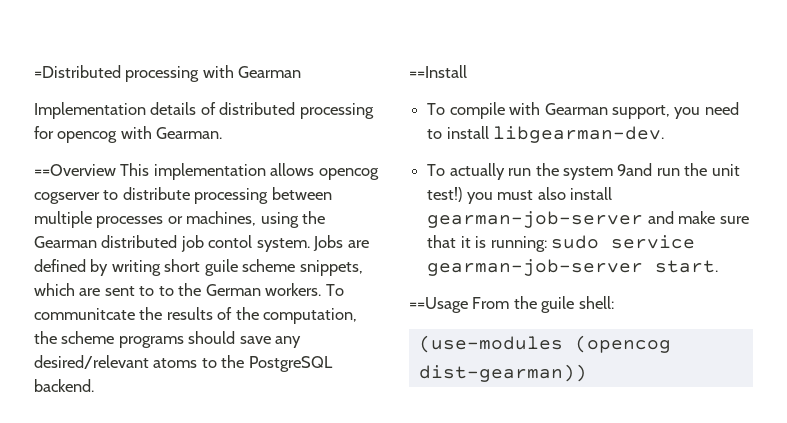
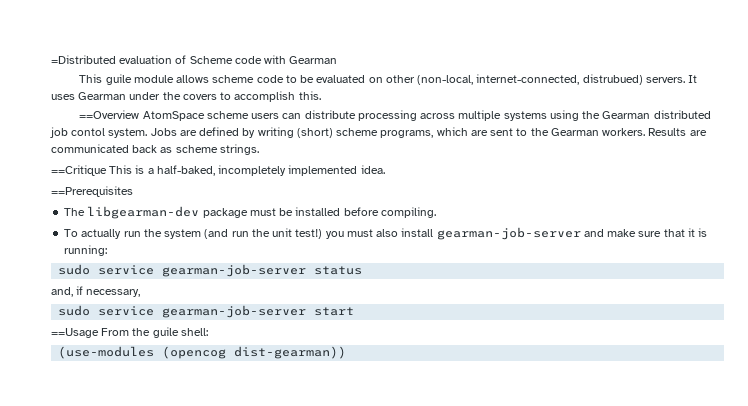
- =Distributed processing with Gearman
- Implementation details of distributed processing for opencog with Gearman.
- ==Overview This implementation allows opencog cogserver to distribute processing between multiple processes or machines, using the Gearman distributed job contol system.
+ =Distributed evaluation of Scheme code with Gearman
+ This guile module allows scheme code to be evaluated on other (non-local, internet-connected, distrubued) servers. It uses Gearman under the covers to accomplish this.
+ ==Overview AtomSpace scheme users can distribute processing across multiple systems using the Gearman distributed job contol system.
- Jobs are defined by writing short guile scheme snippets, which are sent to to the German workers. To communitcate the results of the computation, the scheme programs should save any desired/relevant atoms to the PostgreSQL backend.
- ==Install
- To compile with Gearman support, you need to install libgearman-dev.
+ Jobs are defined by writing (short) scheme programs, which are sent to the Gearman workers. Results are communicated back as scheme strings.
+ ==Critique This is a half-baked, incompletely implemented idea.
+ ==Prerequisites
+ The libgearman-dev package must be installed before compiling.
- To actually run the system 9and run the unit test!) you must also install gearman-job-server and make sure that it is running: sudo service gearman-job-server start.
+ To actually run the system (and run the unit test!) you must also install gearman-job-server and make sure that it is running:
+ sudo service gearman-job-server status
+ and, if necessary,
+ sudo service gearman-job-server start

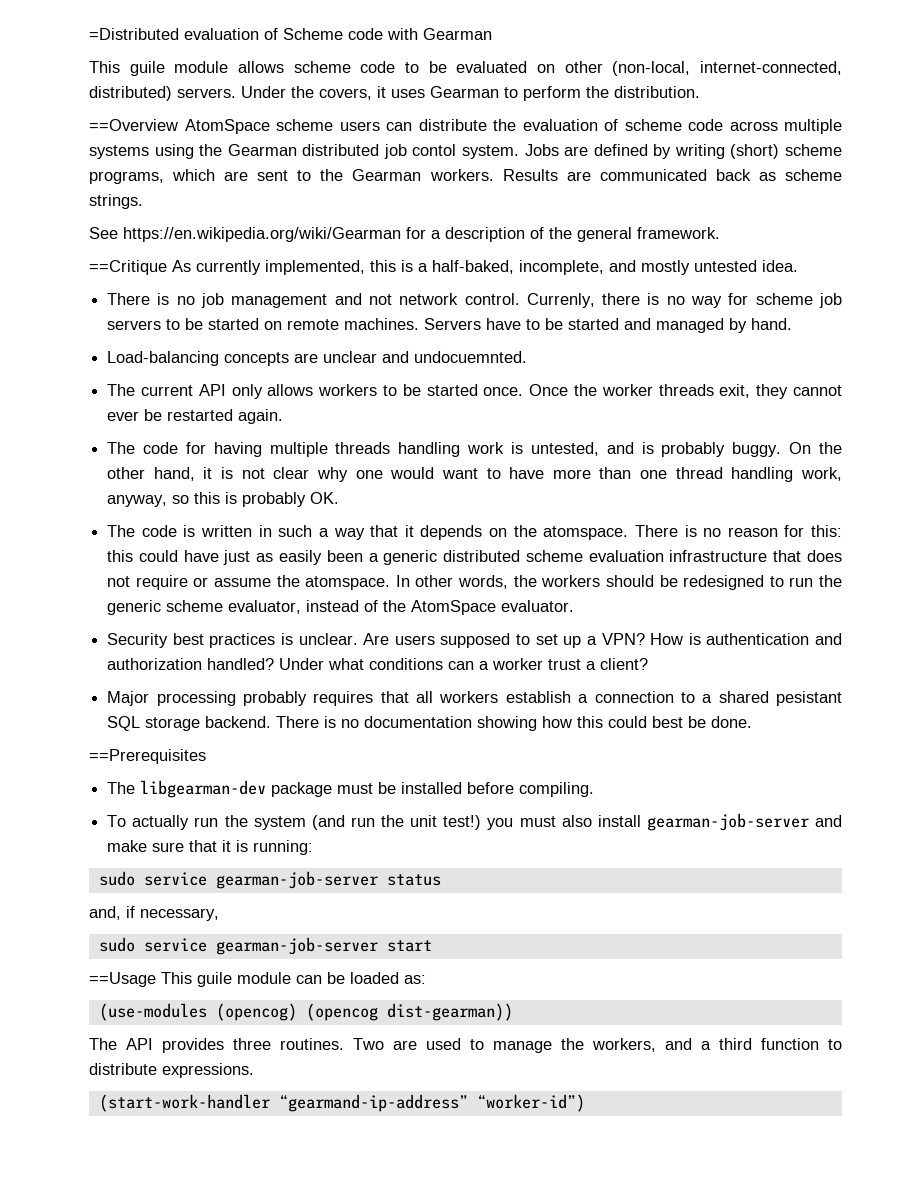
- This guile module allows scheme code to be evaluated on other (non-local, internet-connected, distrubued) servers. It uses Gearman under the covers to accomplish this.
+ This guile module allows scheme code to be evaluated on other (non-local, internet-connected, distributed) servers. Under the covers, it uses Gearman to perform the distribution.
- ==Overview AtomSpace scheme users can distribute processing across multiple systems using the Gearman distributed job contol system.
+ ==Overview AtomSpace scheme users can distribute the evaluation of scheme code across multiple systems using the Gearman distributed job contol system.
- ==Critique This is a half-baked, incompletely implemented idea.
+ See https://en.wikipedia.org/wiki/Gearman for a description of the general framework.
+ ==Critique As currently implemented, this is a half-baked, incomplete, and mostly untested idea.
+ There is no job management and not network control. Currenly, there is no way for scheme job servers to be started on remote machines. Servers have to be started and managed by hand.
+ Load-balancing concepts are unclear and undocuemnted.
+ The current API only allows workers to be started once. Once the worker threads exit, they cannot ever be restarted again.
+ The code for having multiple threads handling work is untested, and is probably buggy. On the other hand, it is not clear why one would want to have more than one thread handling work, anyway, so this is probably OK.
+ The code is written in such a way that it depends on the atomspace. There is no reason for this: this could have just as easily been a generic distributed scheme evaluation infrastructure that does not require or assume the atomspace. In other words, the workers should be redesigned to run the generic scheme evaluator, instead of the AtomSpace evaluator.
+ Security best practices is unclear. Are users supposed to set up a VPN? How is authentication and authorization handled? Under what conditions can a worker trust a client?
+ Major processing probably requires that all workers establish a connection to a shared pesistant SQL storage backend. There is no documentation showing how this could best be done.
- ==Usage From the guile shell:
+ ==Usage This guile module can be loaded as:
- (use-modules (opencog dist-gearman))
+ (use-modules (opencog) (opencog dist-gearman))
+ The API provides three routines. Two are used to manage the workers, and a third function to distribute expressions.
+ (start-work-handler “gearmand-ip-address” “worker-id”)

